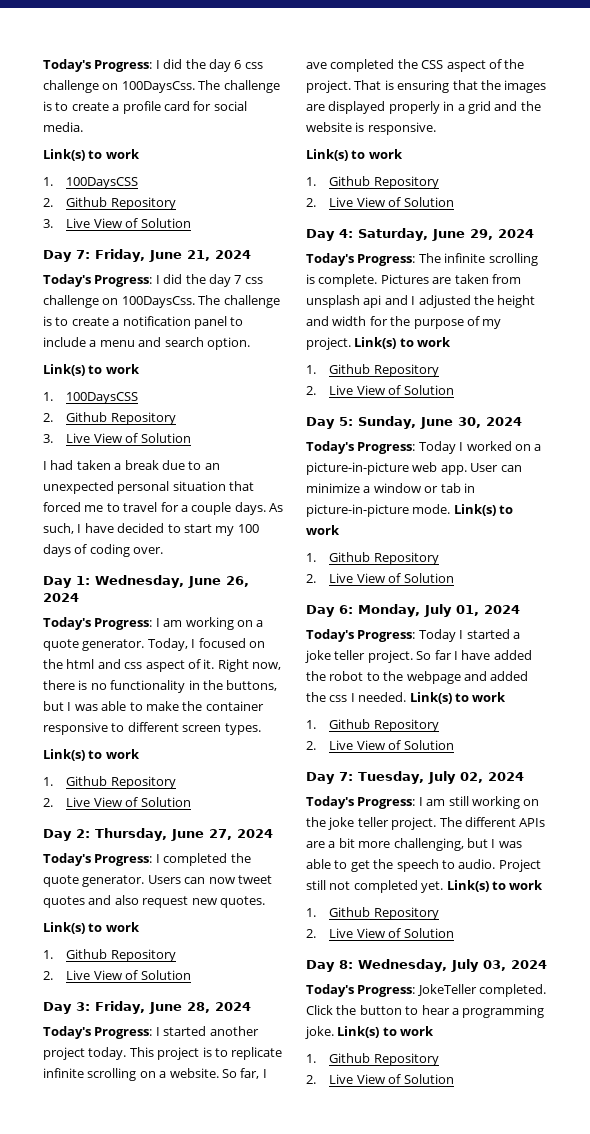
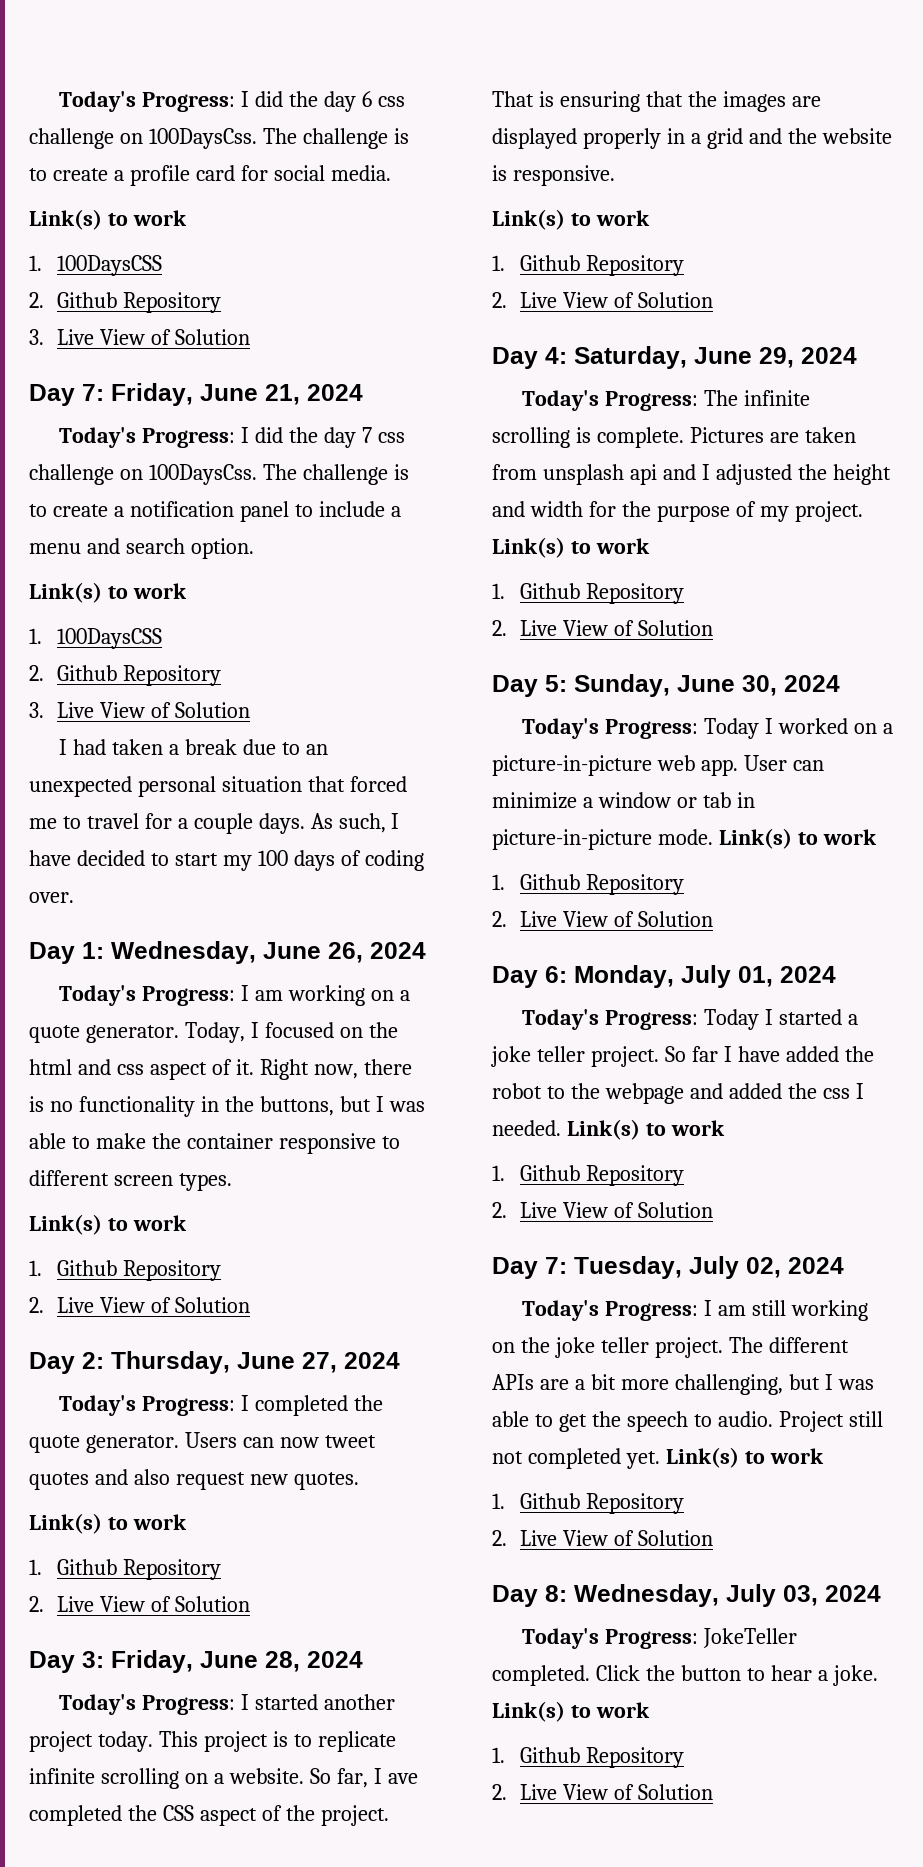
- Click the button to hear a programming joke.
+ Click the button to hear a joke.

